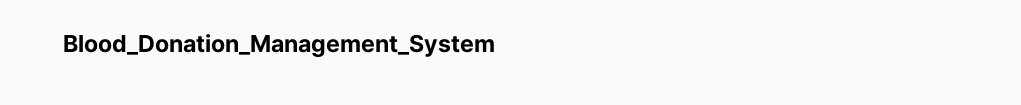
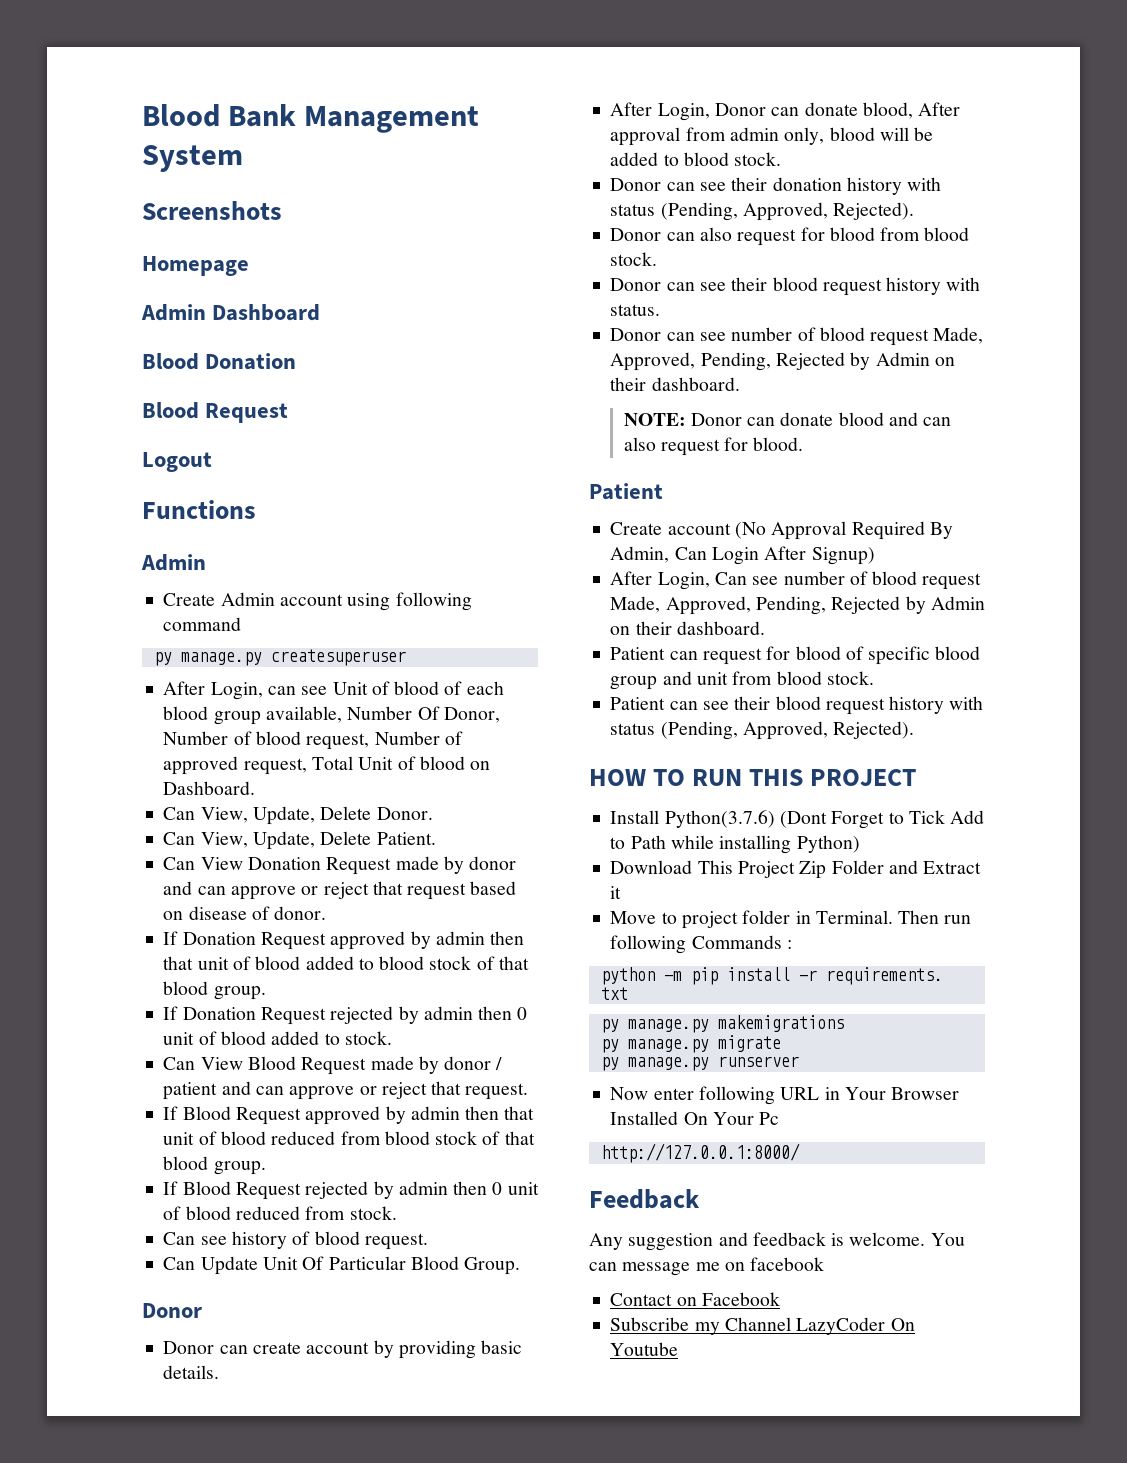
- Blood_Donation_Management_System
+ Blood Bank Management System
+ Screenshots
+ Homepage
+ Admin Dashboard
+ Blood Donation
+ Blood Request
+ Logout
+ Functions
+ Admin
+ Create Admin account using following command
+ py manage.py createsuperuser
+ After Login, can see Unit of blood of each blood group available, Number Of Donor, Number of blood request, Number of approved request, Total Unit of blood on Dashboard.
+ Can View, Update, Delete Donor.
+ Can View, Update, Delete Patient.
+ Can View Donation Request made by donor and can approve or reject that request based on disease of donor.
+ If Donation Request approved by admin then that unit of blood added to blood stock of that blood group.
+ If Donation Request rejected by admin then 0 unit of blood added to stock.
+ Can View Blood Request made by donor / patient and can approve or reject that request.
+ If Blood Request approved by admin then that unit of blood reduced from blood stock of that blood group.
+ If Blood Request rejected by admin then 0 unit of blood reduced from stock.
+ Can see history of blood request.
+ Can Update Unit Of Particular Blood Group.
+ Donor
+ Donor can create account by providing basic details.
+ After Login, Donor can donate blood, After approval from admin only, blood will be added to blood stock.
+ Donor can see their donation history with status (Pending, Approved, Rejected).
+ Donor can also request for blood from blood stock.
+ Donor can see their blood request history with status.
+ Donor can see number of blood request Made, Approved, Pending, Rejected by Admin on their dashboard.
+ NOTE: Donor can donate blood and can also request for blood.
+ Patient
+ Create account (No Approval Required By Admin, Can Login After Signup)
+ After Login, Can see number of blood request Made, Approved, Pending, Rejected by Admin on their dashboard.
+ Patient can request for blood of specific blood group and unit from blood stock.
+ Patient can see their blood request history with status (Pending, Approved, Rejected).
+ HOW TO RUN THIS PROJECT
+ Install Python(3.7.6) (Dont Forget to Tick Add to Path while installing Python)
+ Download This Project Zip Folder and Extract it
+ Move to project folder in Terminal. Then run following Commands :
+ python -m pip install -r requirements. txt
+ py manage.py makemigrations
+ py manage.py migrate
+ py manage.py runserver
+ Now enter following URL in Your Browser Installed On Your Pc
+ http://127.0.0.1:8000/
+ Feedback
+ Any suggestion and feedback is welcome. You can message me on facebook
+ Contact on Facebook
+ Subscribe my Channel LazyCoder On Youtube

